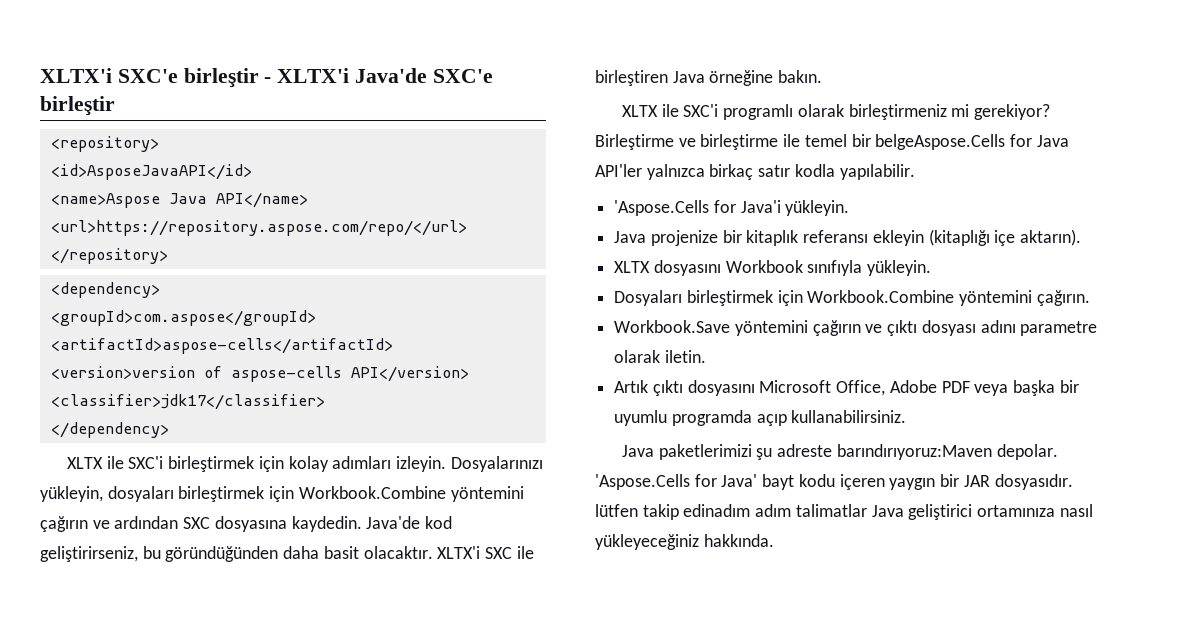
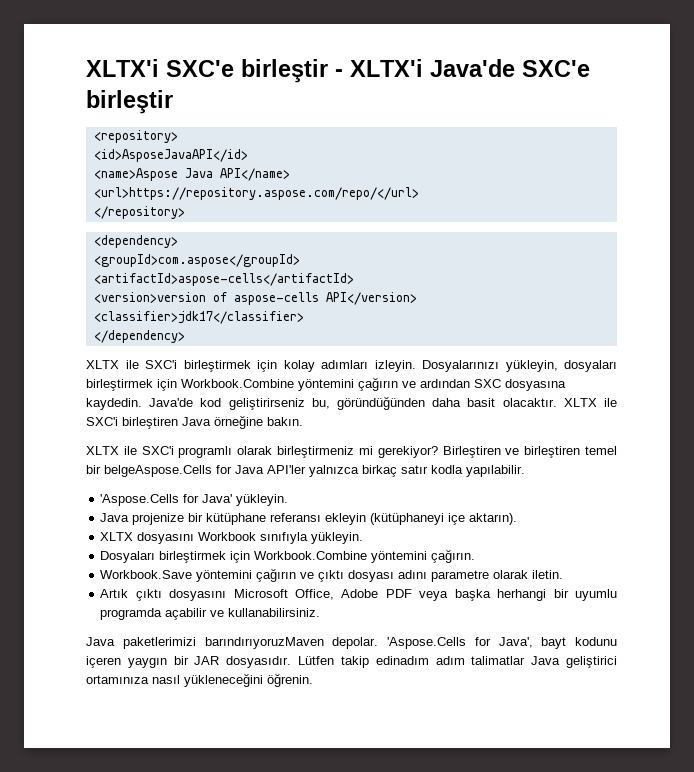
- Java'de kod geliştirirseniz, bu göründüğünden daha basit olacaktır.
+ Java'de kod geliştirirseniz bu, göründüğünden daha basit olacaktır.
- XLTX'i SXC ile birleştiren Java örneğine bakın.
+ XLTX ile SXC'i birleştiren Java örneğine bakın.
- Birleştirme ve birleştirme ile temel bir belgeAspose.Cells for Java API'ler yalnızca birkaç satır kodla yapılabilir.
+ Birleştiren ve birleştiren temel bir belgeAspose.Cells for Java API'ler yalnızca birkaç satır kodla yapılabilir.
- 'Aspose.Cells for Java'i yükleyin.
+ 'Aspose.Cells for Java' yükleyin.
- Java projenize bir kitaplık referansı ekleyin (kitaplığı içe aktarın).
+ Java projenize bir kütüphane referansı ekleyin (kütüphaneyi içe aktarın).
- Artık çıktı dosyasını Microsoft Office, Adobe PDF veya başka bir uyumlu programda açıp kullanabilirsiniz.
+ Artık çıktı dosyasını Microsoft Office, Adobe PDF veya başka herhangi bir uyumlu programda açabilir ve kullanabilirsiniz.
- Java paketlerimizi şu adreste barındırıyoruz:Maven depolar. 'Aspose.Cells for Java' bayt kodu içeren yaygın bir JAR dosyasıdır. lütfen takip edinadım adım talimatlar Java geliştirici ortamınıza nasıl yükleyeceğiniz hakkında.
+ Java paketlerimizi barındırıyoruzMaven depolar. 'Aspose.Cells for Java', bayt kodunu içeren yaygın bir JAR dosyasıdır. Lütfen takip edinadım adım talimatlar Java geliştirici ortamınıza nasıl yükleneceğini öğrenin.

